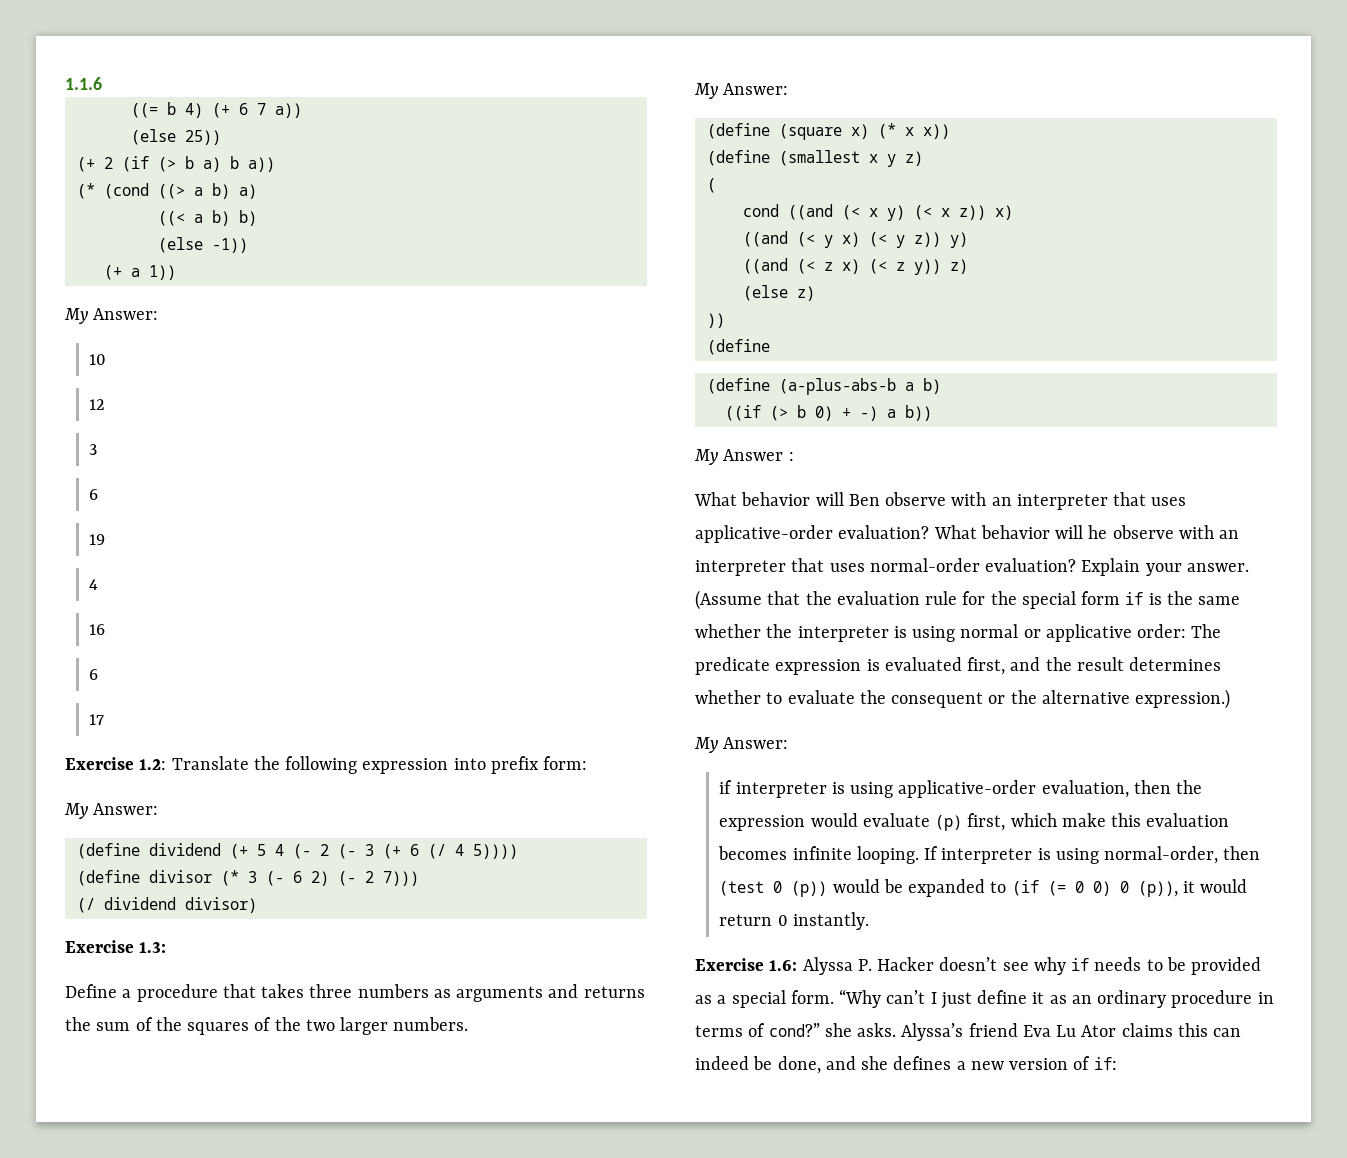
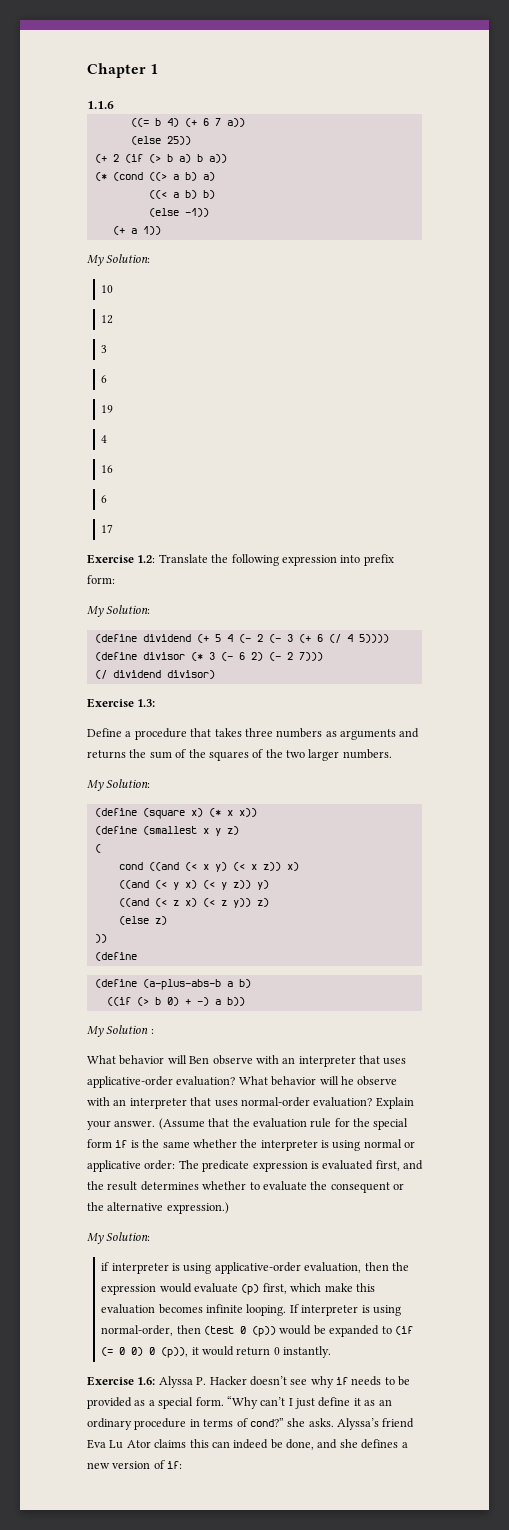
+ Chapter 1
  (+ a 1))
- My Answer:
+ My Solution:
  Exercise 1.2: Translate the following expression into prefix form:
- My Answer:
+ My Solution:
  Define a procedure that takes three numbers as arguments and returns the sum of the squares of the two larger numbers.
- My Answer:
+ My Solution:
- My Answer :
+ My Solution :
  (Assume that the evaluation rule for the special form if is the same whether the interpreter is using normal or applicative order: The predicate expression is evaluated first, and the result determines whether to evaluate the consequent or the alternative expression.)
- My Answer:
+ My Solution:

